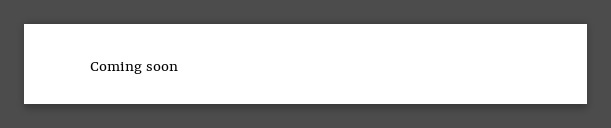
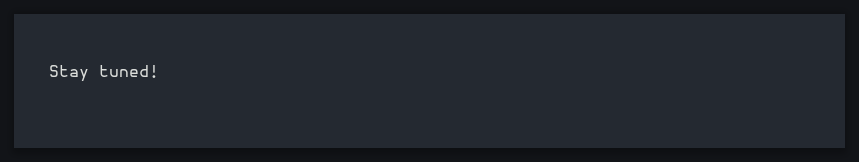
- Coming soon
+ Stay tuned!

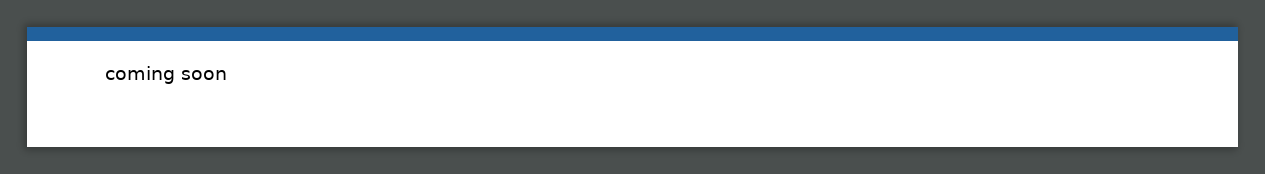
- Stay tuned!
+ coming soon

